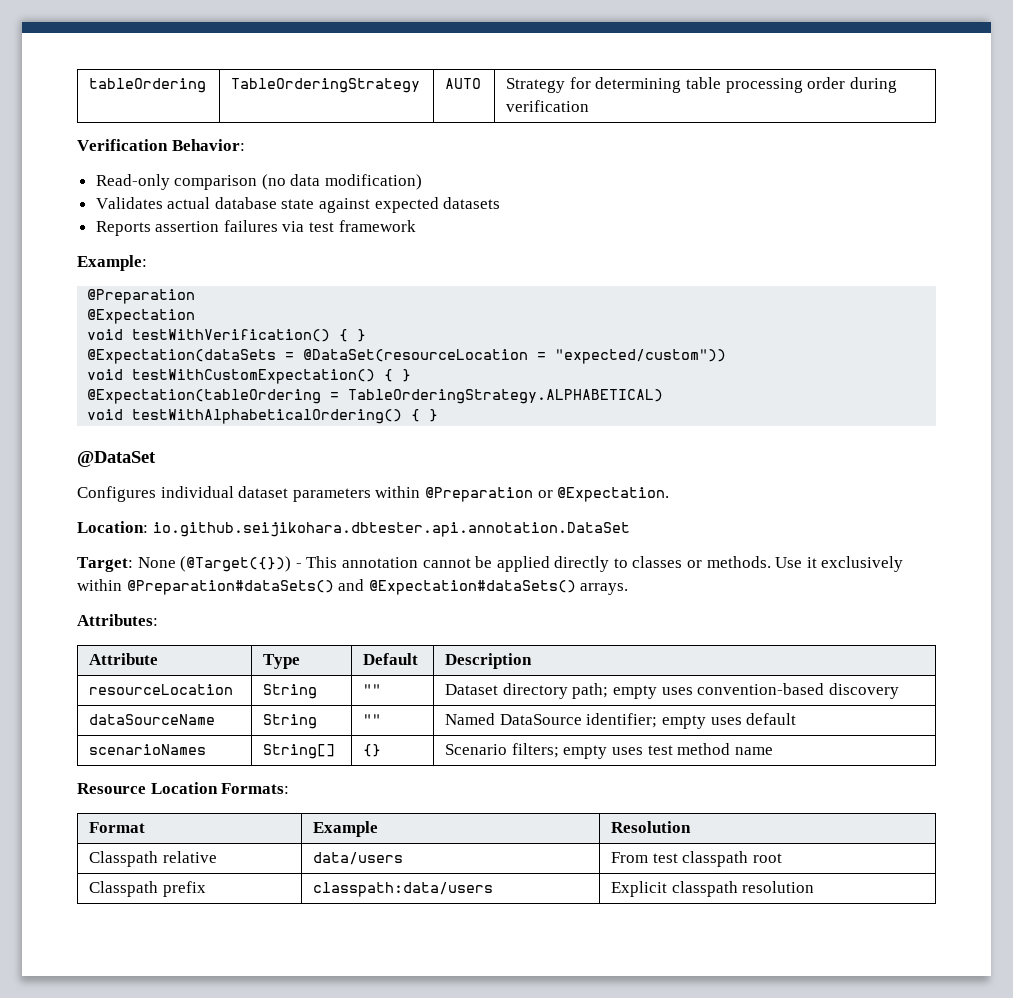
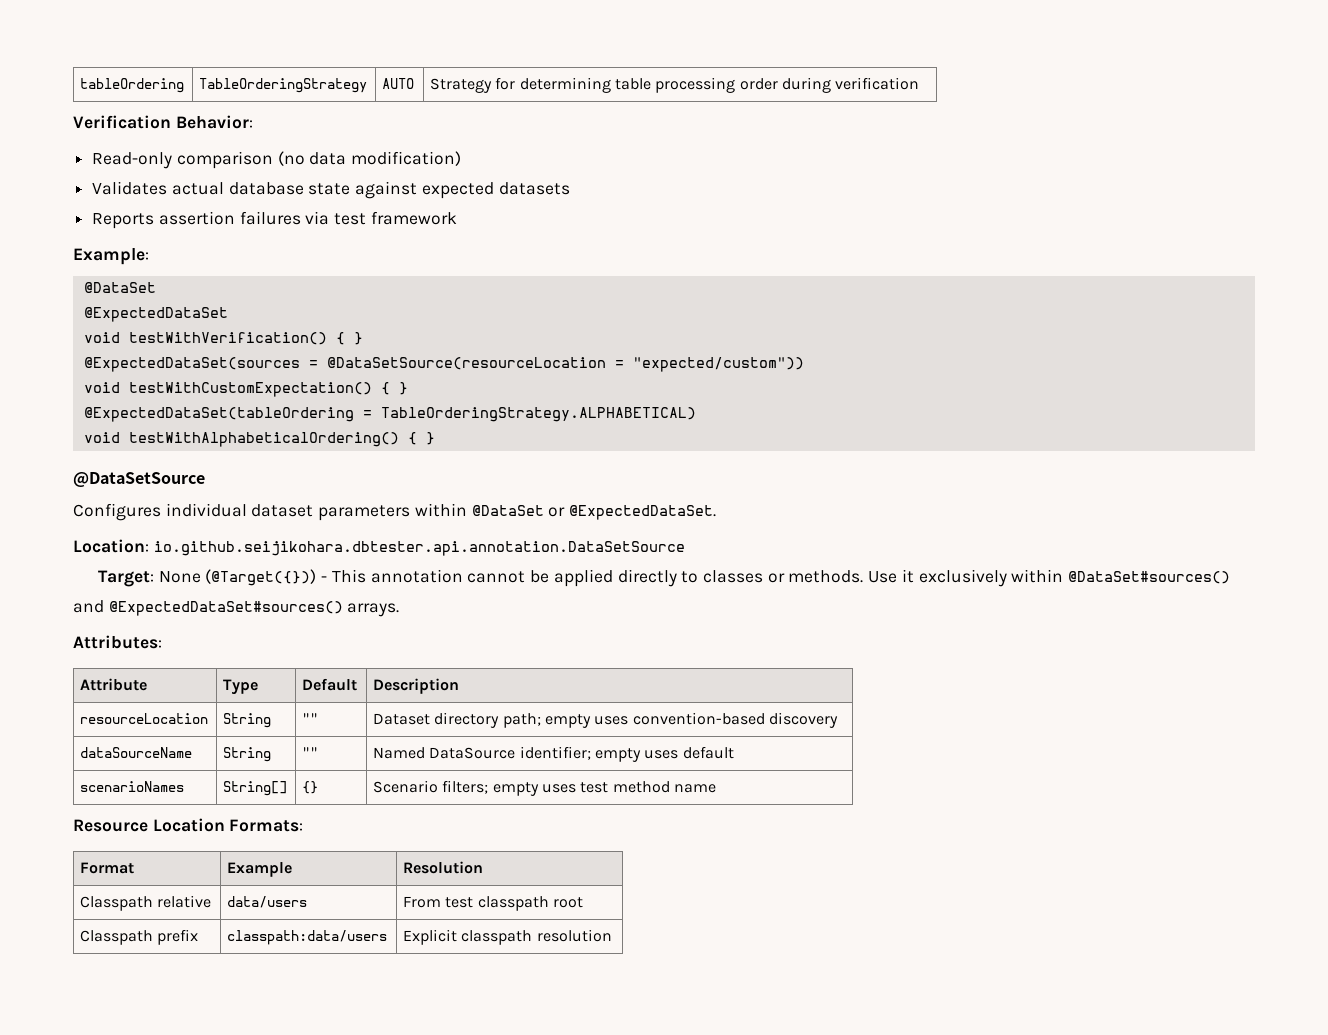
  Example:
- @Preparation
- @Expectation
+ @DataSet
+ @ExpectedDataSet
- @Expectation(dataSets = @DataSet(resourceLocation = "expected/custom"))
+ @ExpectedDataSet(sources = @DataSetSource(resourceLocation = "expected/custom"))
- @Expectation(tableOrdering = TableOrderingStrategy.ALPHABETICAL)
+ @ExpectedDataSet(tableOrdering = TableOrderingStrategy.ALPHABETICAL)
- @DataSet
+ @DataSetSource
- Configures individual dataset parameters within @Preparation or @Expectation.
+ Configures individual dataset parameters within @DataSet or @ExpectedDataSet.
- Location: io.github.seijikohara.dbtester.api.annotation.DataSet
+ Location: io.github.seijikohara.dbtester.api.annotation.DataSetSource
- Use it exclusively within @Preparation#dataSets() and @Expectation#dataSets() arrays.
+ Use it exclusively within @DataSet#sources() and @ExpectedDataSet#sources() arrays.

